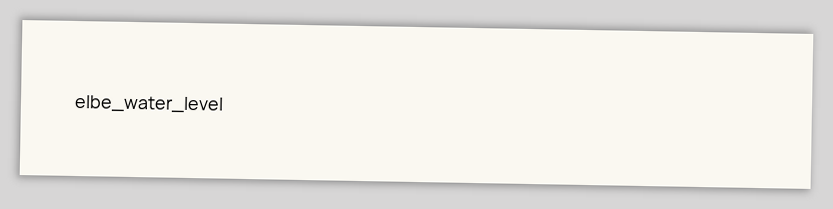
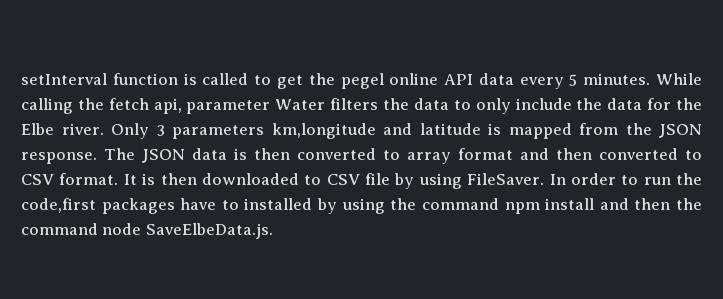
- elbe_water_level
+ setInterval function is called to get the pegel online API data every 5 minutes. While calling the fetch api, parameter Water filters the data to only include the data for the Elbe river. Only 3 parameters km,longitude and latitude is mapped from the JSON response. The JSON data is then converted to array format and then converted to CSV format. It is then downloaded to CSV file by using FileSaver. In order to run the code,first packages have to installed by using the command npm install and then the command node SaveElbeData.js.

